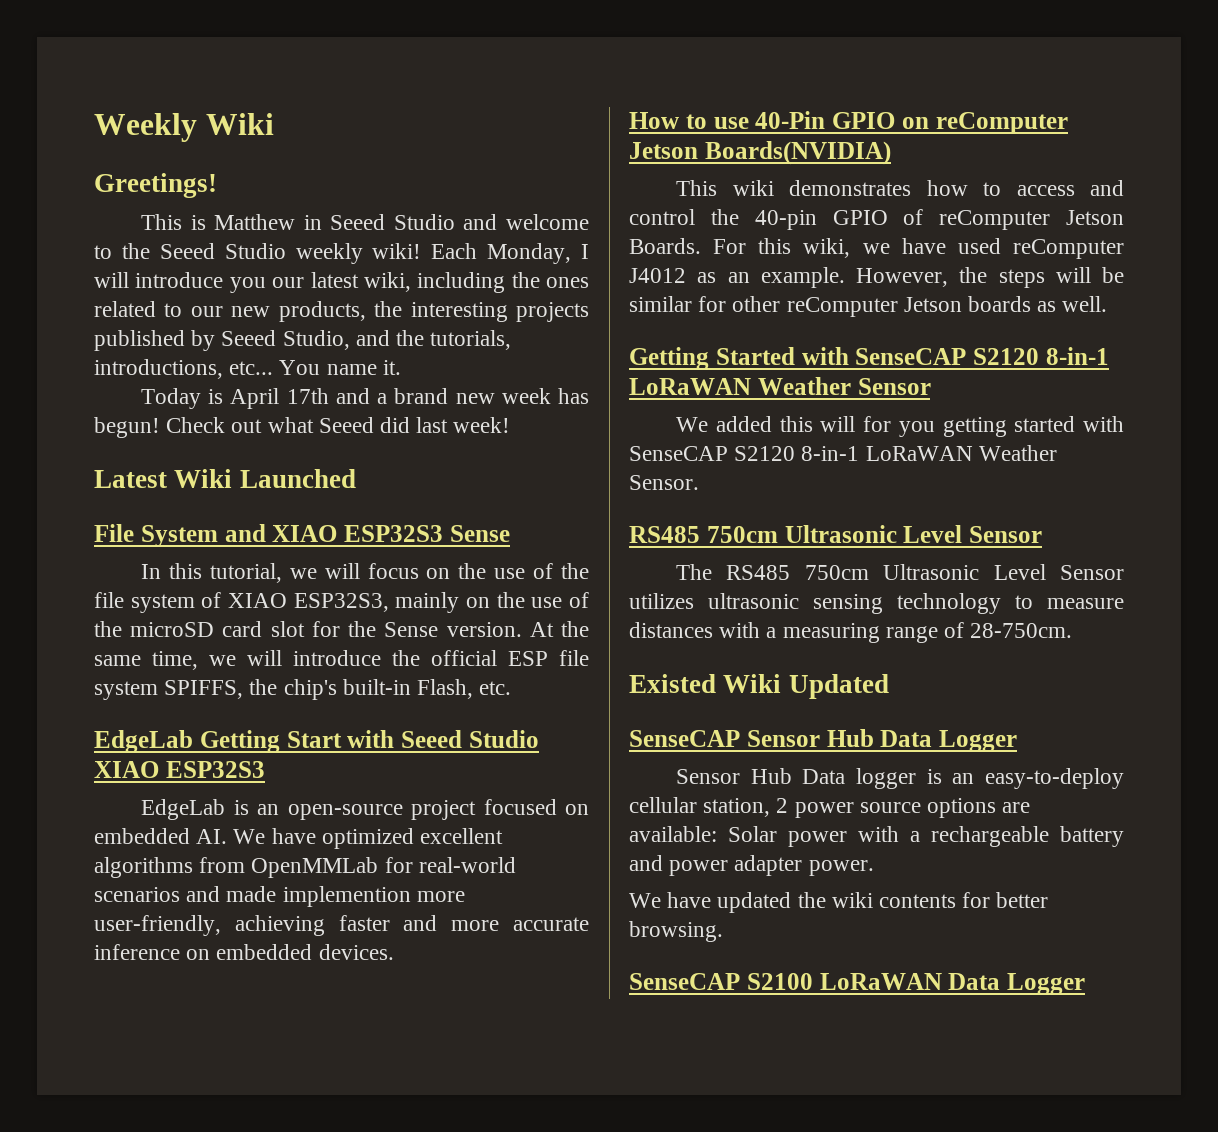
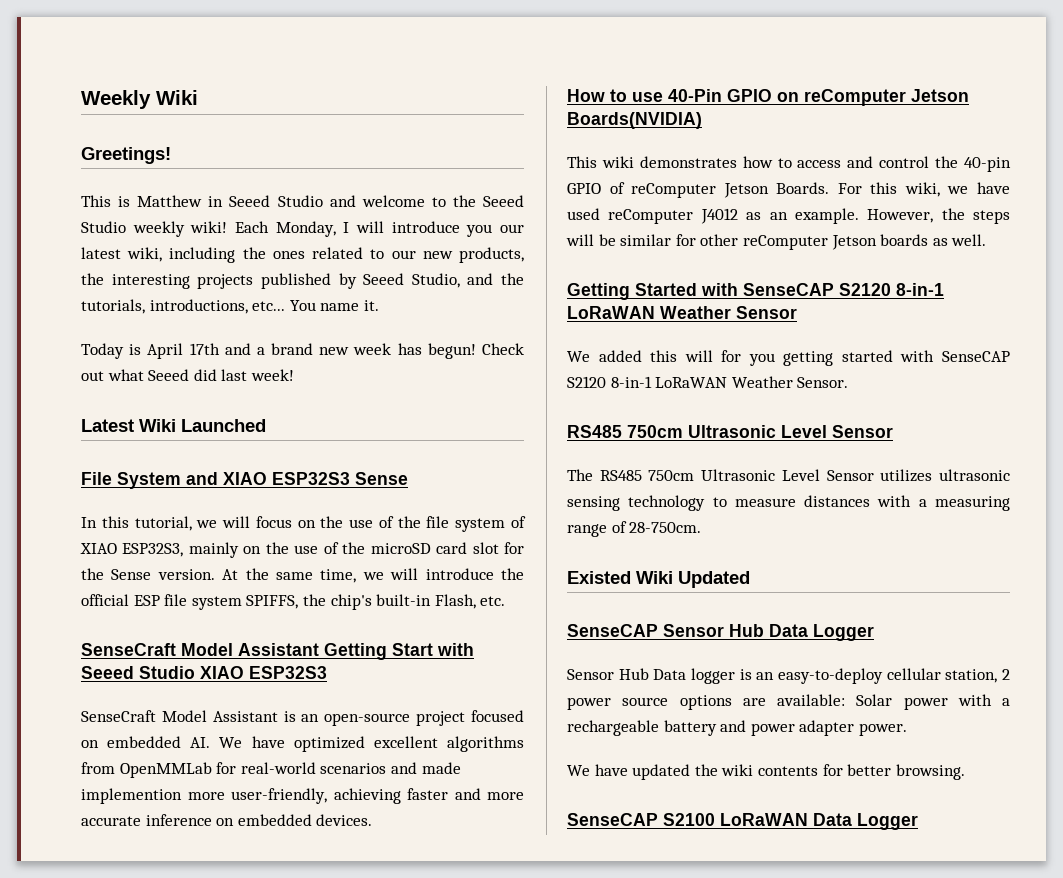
- EdgeLab Getting Start with Seeed Studio XIAO ESP32S3
+ SenseCraft Model Assistant Getting Start with Seeed Studio XIAO ESP32S3
- EdgeLab is an open-source project focused on embedded AI. We have optimized excellent algorithms from OpenMMLab for real-world scenarios and made implemention more user-friendly, achieving faster and more accurate inference on embedded devices.
+ SenseCraft Model Assistant is an open-source project focused on embedded AI. We have optimized excellent algorithms from OpenMMLab for real-world scenarios and made implemention more user-friendly, achieving faster and more accurate inference on embedded devices.

